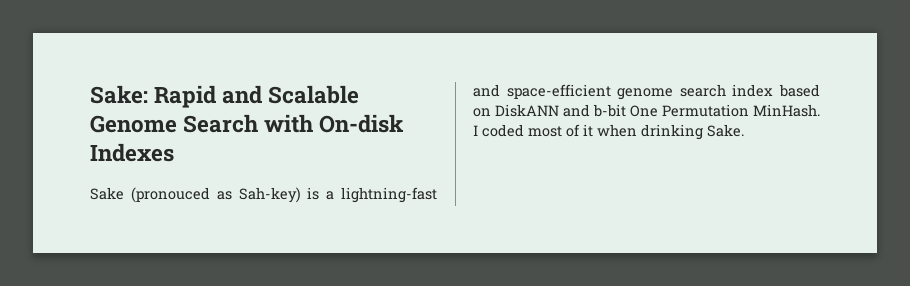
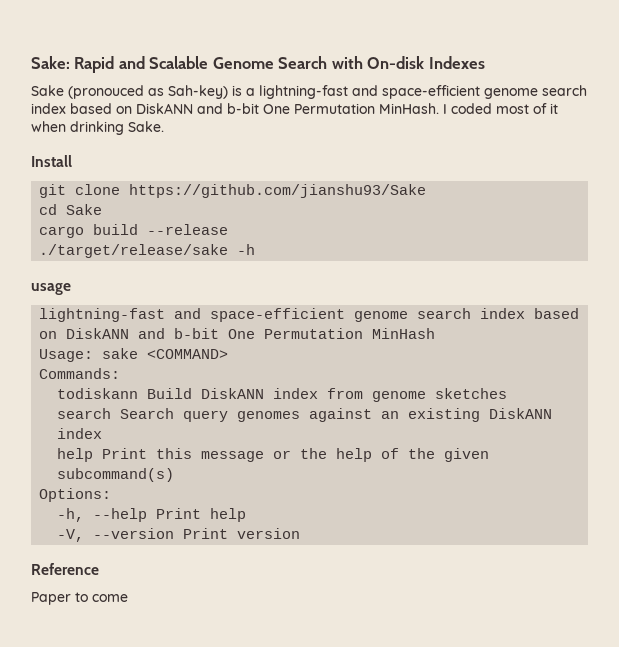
+ Install
+ git clone https://github.com/jianshu93/Sake
+ cd Sake
+ cargo build --release
+ ./target/release/sake -h
+ usage
+ lightning-fast and space-efficient genome search index based on DiskANN and b-bit One Permutation MinHash
+ Usage: sake <COMMAND>
+ Commands:
+ todiskann Build DiskANN index from genome sketches
+ search Search query genomes against an existing DiskANN index
+ help Print this message or the help of the given subcommand(s)
+ Options:
+ -h, --help Print help
+ -V, --version Print version
+ Reference
+ Paper to come

